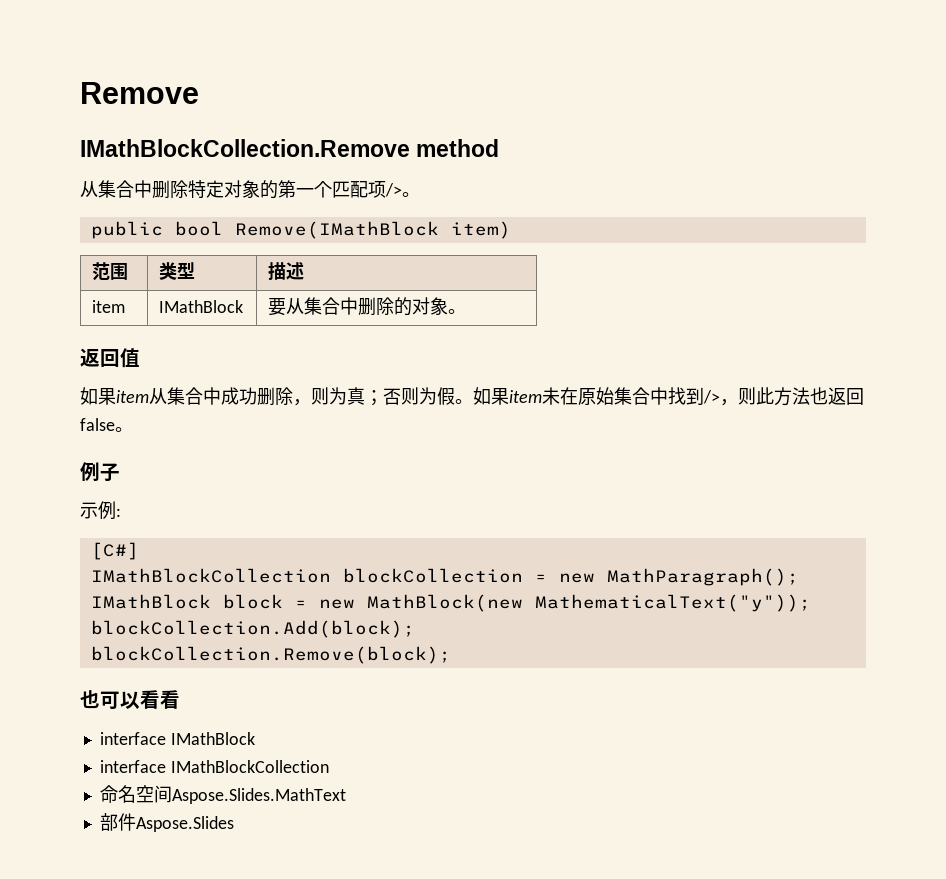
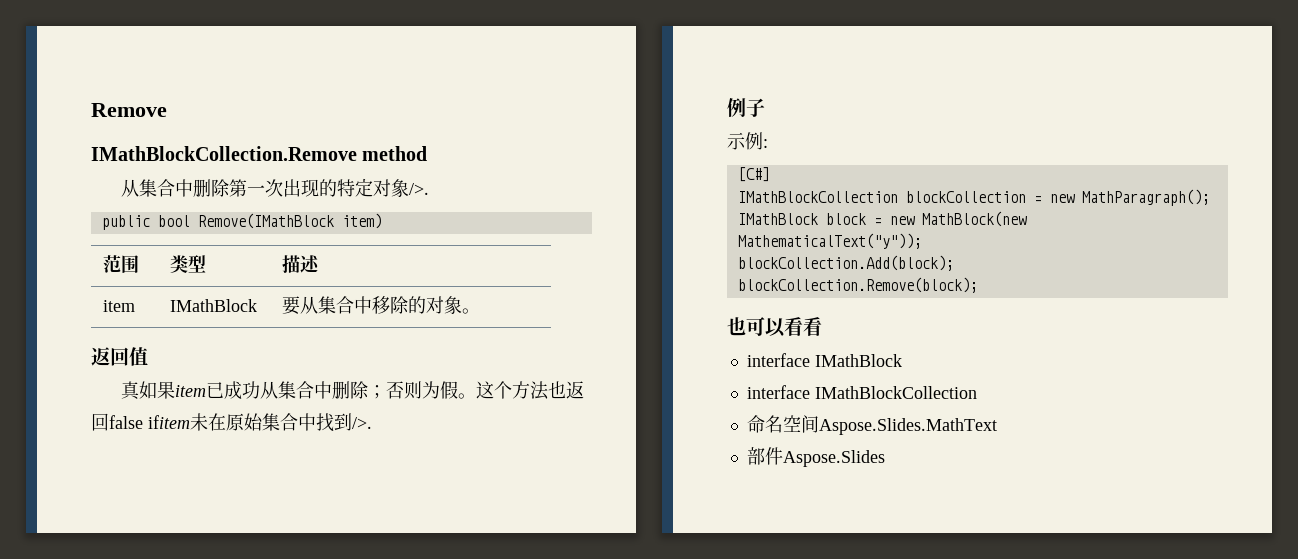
- 从集合中删除特定对象的第一个匹配项/>。
+ 从集合中删除第一次出现的特定对象/>.
- item | IMathBlock | 要从集合中删除的对象。
+ item | IMathBlock | 要从集合中移除的对象。
- 如果item从集合中成功删除，则为真；否则为假。如果item未在原始集合中找到/>，则此方法也返回false。
+ 真如果item已成功从集合中删除；否则为假。这个方法也返回false ifitem未在原始集合中找到/>.

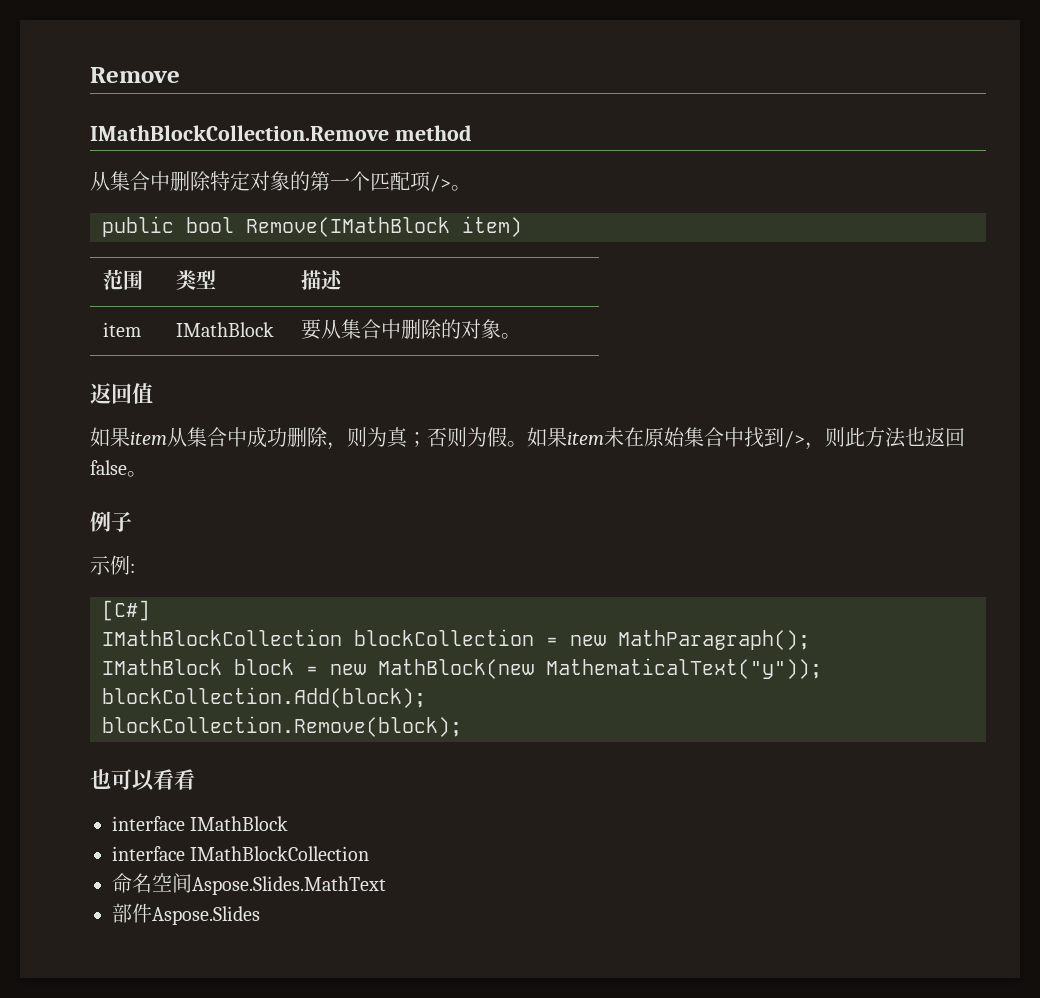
- 从集合中删除第一次出现的特定对象/>.
+ 从集合中删除特定对象的第一个匹配项/>。
- item | IMathBlock | 要从集合中移除的对象。
+ item | IMathBlock | 要从集合中删除的对象。
- 真如果item已成功从集合中删除；否则为假。这个方法也返回false ifitem未在原始集合中找到/>.
+ 如果item从集合中成功删除，则为真；否则为假。如果item未在原始集合中找到/>，则此方法也返回false。

